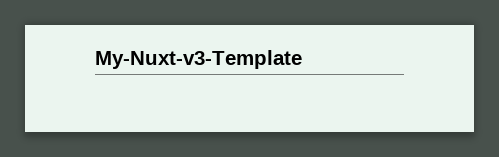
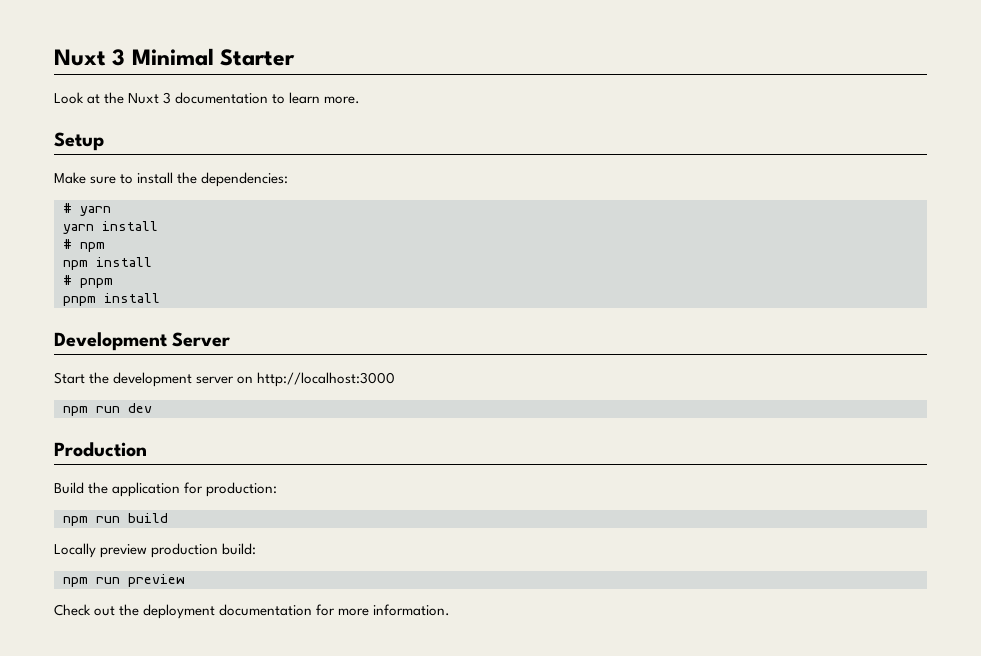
- My-Nuxt-v3-Template
+ Nuxt 3 Minimal Starter
+ Look at the Nuxt 3 documentation to learn more.
+ Setup
+ Make sure to install the dependencies:
+ # yarn
+ yarn install
+ # npm
+ npm install
+ # pnpm
+ pnpm install
+ Development Server
+ Start the development server on http://localhost:3000
+ npm run dev
+ Production
+ Build the application for production:
+ npm run build
+ Locally preview production build:
+ npm run preview
+ Check out the deployment documentation for more information.

